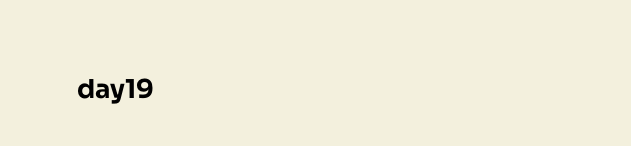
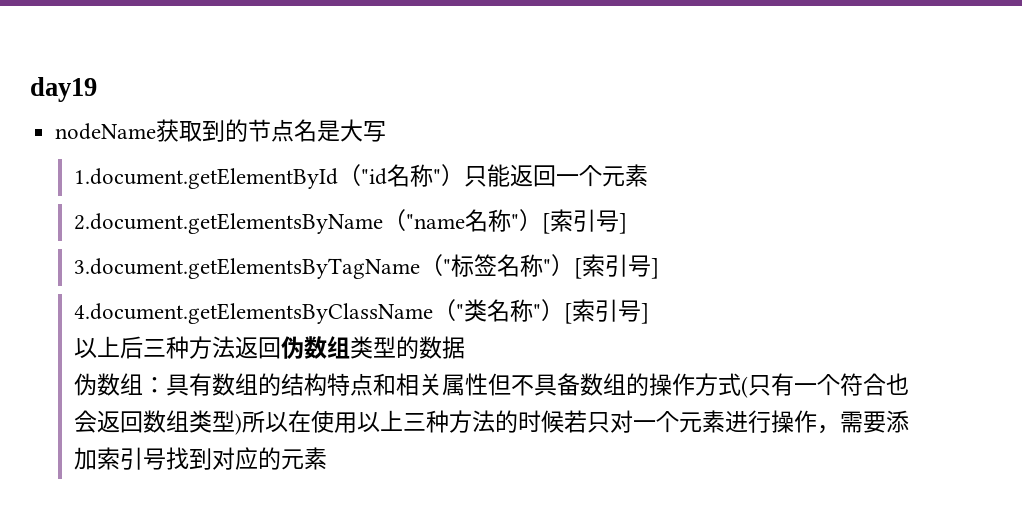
+ nodeName获取到的节点名是大写
+ 1.document.getElementById（"id名称"）只能返回一个元素
+ 2.document.getElementsByName（"name名称"）[索引号]
+ 3.document.getElementsByTagName（"标签名称"）[索引号]
+ 4.document.getElementsByClassName（"类名称"）[索引号]
+ 以上后三种方法返回伪数组类型的数据
+ 伪数组：具有数组的结构特点和相关属性但不具备数组的操作方式(只有一个符合也会返回数组类型)所以在使用以上三种方法的时候若只对一个元素进行操作，需要添加索引号找到对应的元素

